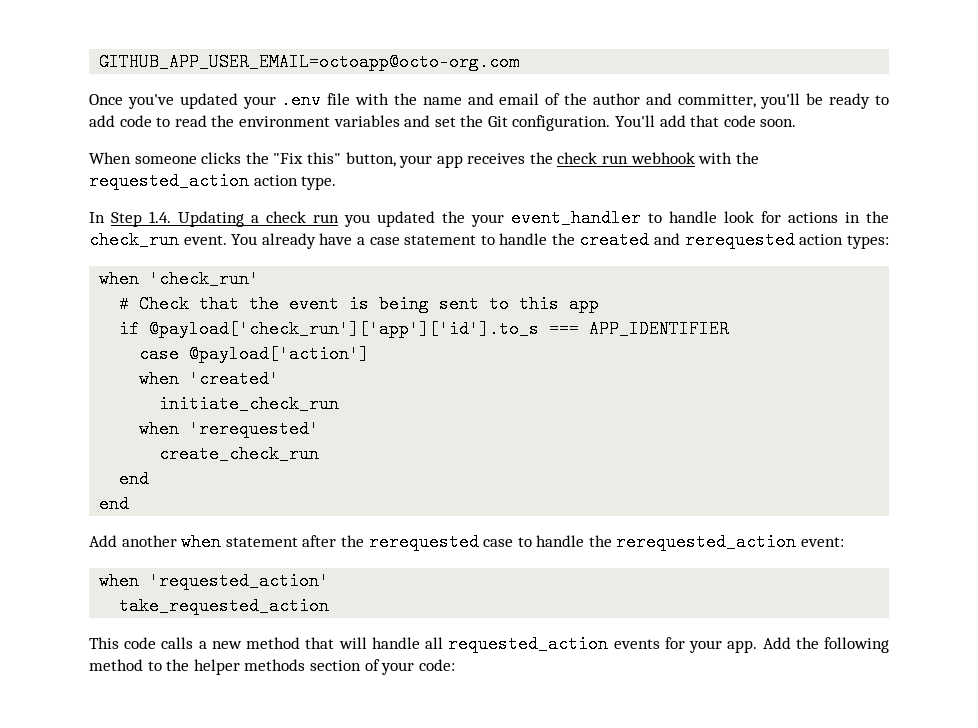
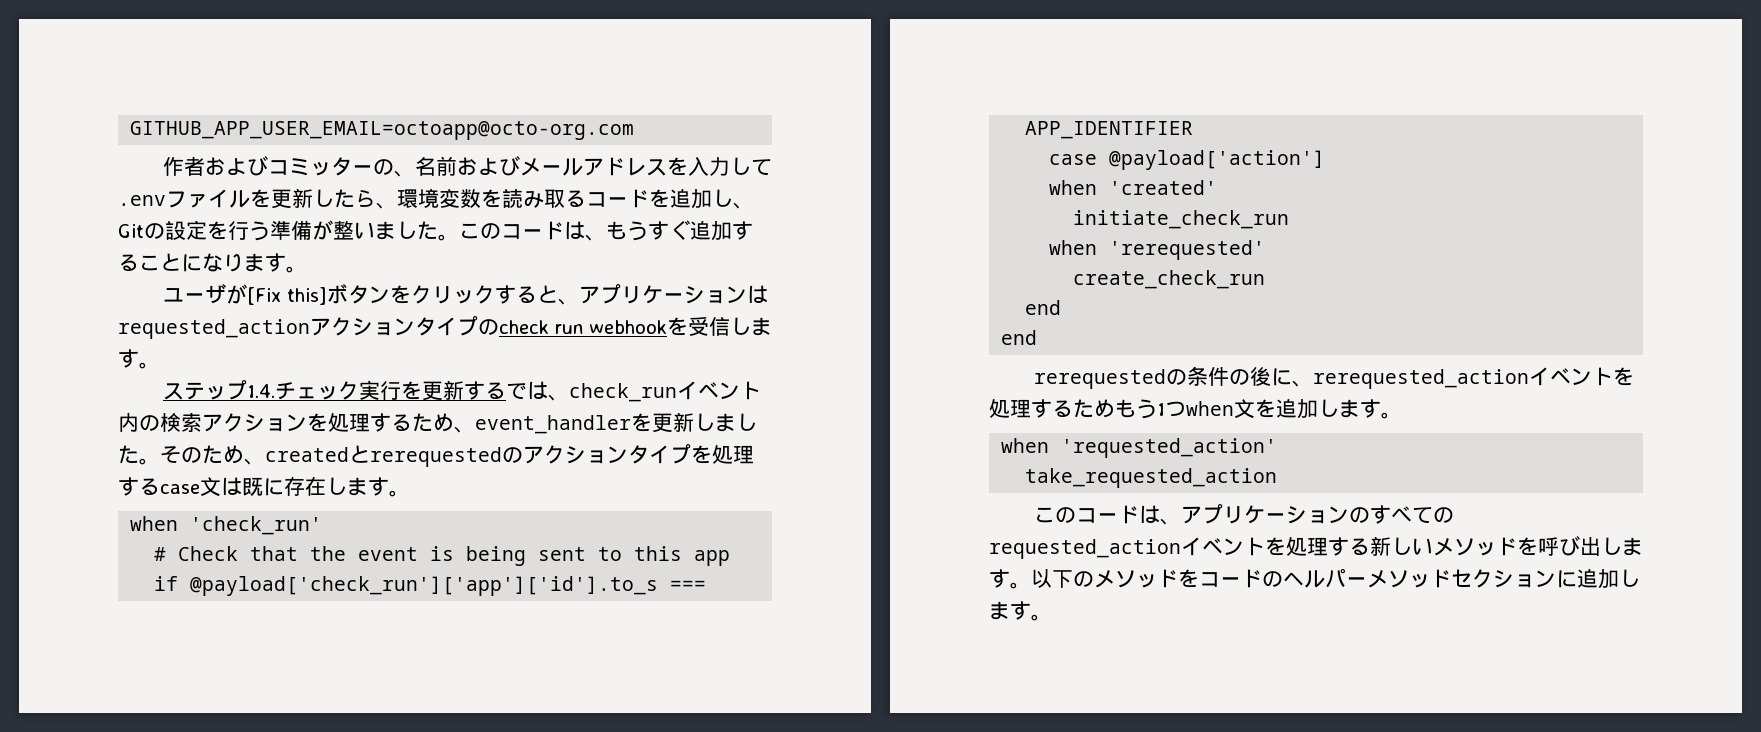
- Once you've updated your .env file with the name and email of the author and committer, you'll be ready to add code to read the environment variables and set the Git configuration. You'll add that code soon.
- When someone clicks the "Fix this" button, your app receives the check run webhook with the requested_action action type.
- In Step 1.4. Updating a check run you updated the your event_handler to handle look for actions in the check_run event. You already have a case statement to handle the created and rerequested action types:
+ 作者およびコミッターの、名前およびメールアドレスを入力して.envファイルを更新したら、環境変数を読み取るコードを追加し、Gitの設定を行う準備が整いました。このコードは、もうすぐ追加することになります。
+ ユーザが[Fix this]ボタンをクリックすると、アプリケーションはrequested_actionアクションタイプのcheck run webhookを受信します。
+ ステップ1.4.チェック実行を更新するでは、check_runイベント内の検索アクションを処理するため、event_handlerを更新しました。そのため、createdとrerequestedのアクションタイプを処理するcase文は既に存在します。
- Add another when statement after the rerequested case to handle the rerequested_action event:
+ rerequestedの条件の後に、rerequested_actionイベントを処理するためもう1つwhen文を追加します。
  when 'requested_action'
  take_requested_action
- This code calls a new method that will handle all requested_action events for your app. Add the following method to the helper methods section of your code:
+ このコードは、アプリケーションのすべてのrequested_actionイベントを処理する新しいメソッドを呼び出します。以下のメソッドをコードのヘルパーメソッドセクションに追加します。

